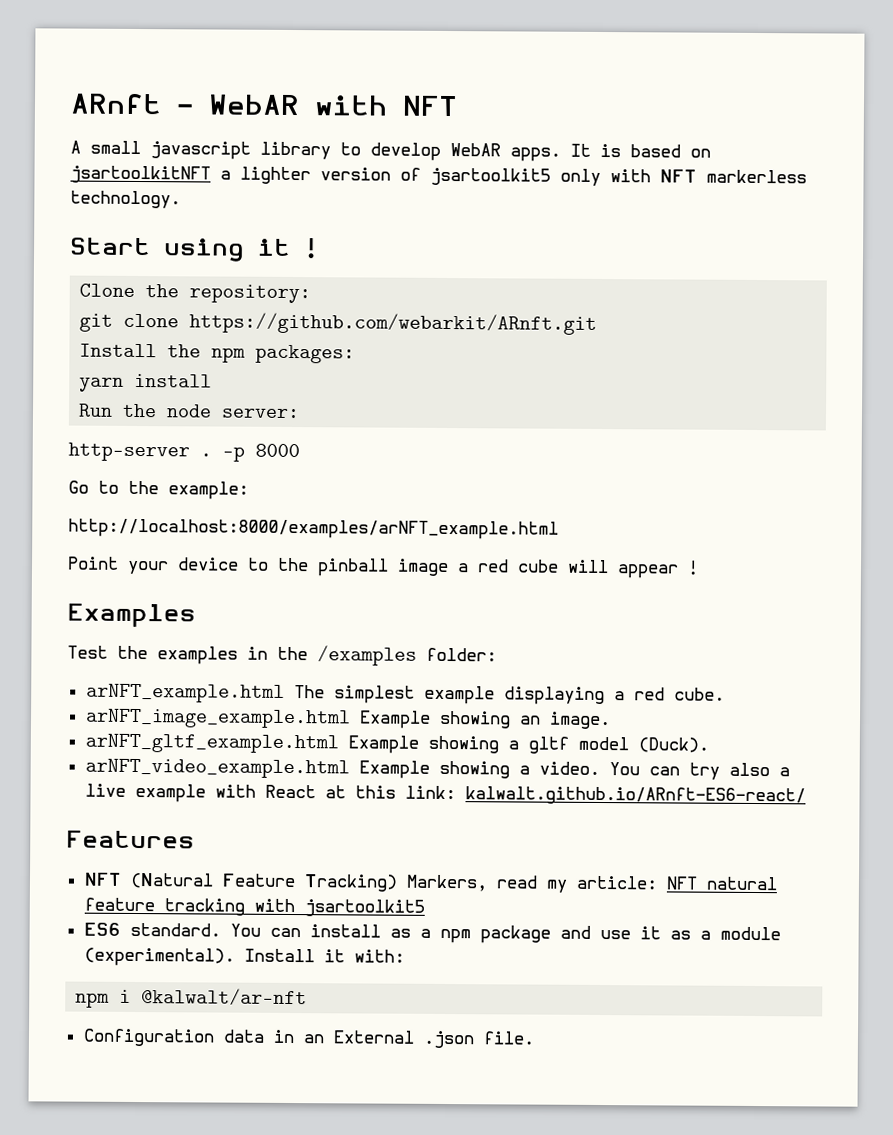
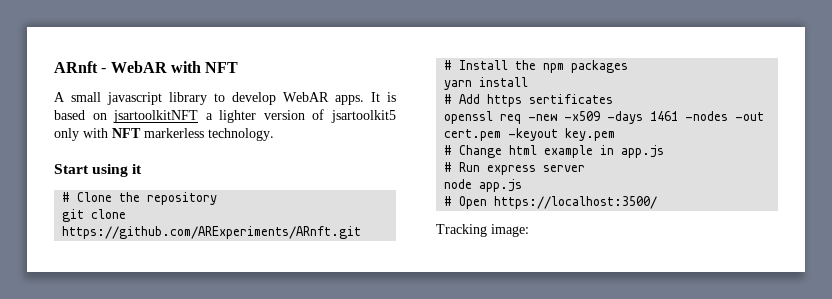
- Start using it !
- Clone the repository:
+ Start using it
+ # Clone the repository
- git clone https://github.com/webarkit/ARnft.git
- Install the npm packages:
+ git clone https://github.com/ARExperiments/ARnft.git
+ # Install the npm packages
- Run the node server:
- http-server . -p 8000
- Go to the example:
- http://localhost:8000/examples/arNFT_example.html
- Point your device to the pinball image a red cube will appear !
- Examples
- Test the examples in the /examples folder:
- arNFT_example.html The simplest example displaying a red cube.
- arNFT_image_example.html Example showing an image.
- arNFT_gltf_example.html Example showing a gltf model (Duck).
- arNFT_video_example.html Example showing a video. You can try also a live example with React at this link: kalwalt.github.io/ARnft-ES6-react/
- Features
- NFT (Natural Feature Tracking) Markers, read my article: NFT natural feature tracking with jsartoolkit5
- ES6 standard. You can install as a npm package and use it as a module (experimental). Install it with:
- npm i @kalwalt/ar-nft
- Configuration data in an External .json file.
+ # Add https sertificates
+ openssl req -new -x509 -days 1461 -nodes -out cert.pem -keyout key.pem
+ # Change html example in app.js
+ # Run express server
+ node app.js
+ # Open https://localhost:3500/
+ Tracking image:

